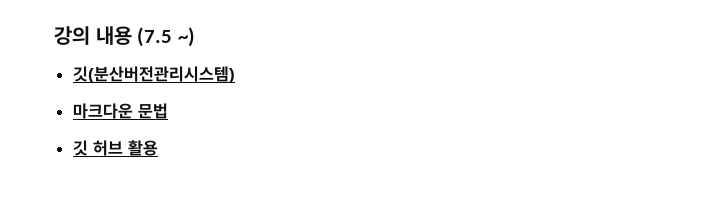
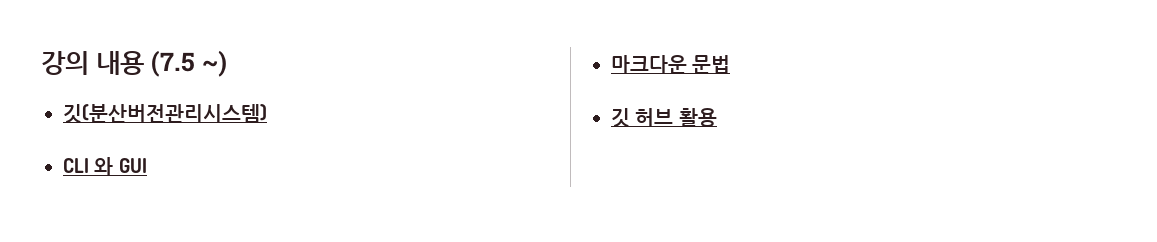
+ CLI 와 GUI

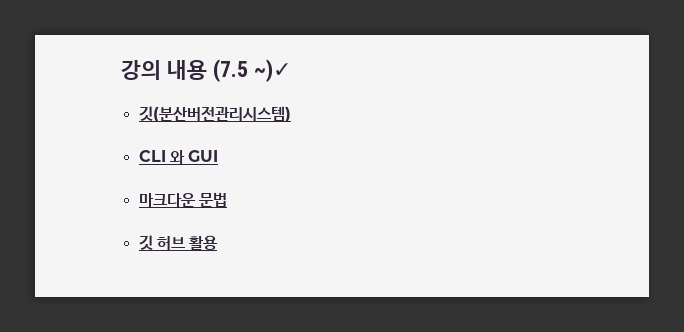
- 강의 내용 (7.5 ~)
+ 강의 내용 (7.5 ~)✓

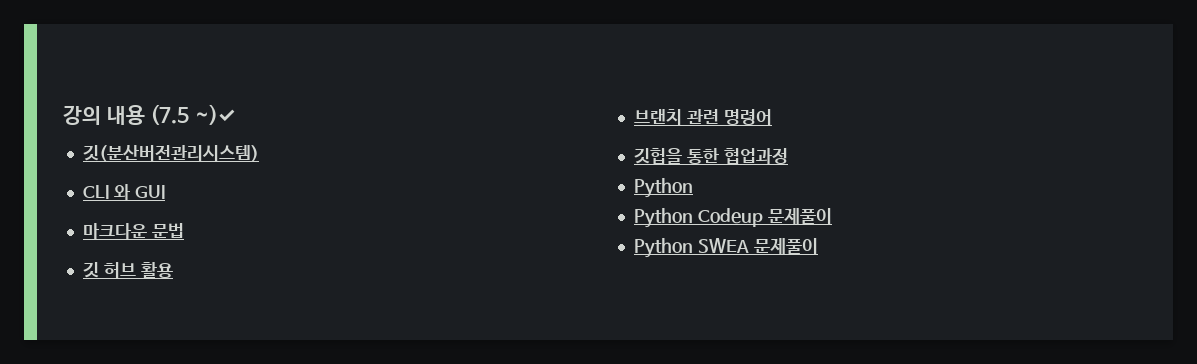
+ 브랜치 관련 명령어
+ 깃헙을 통한 협업과정
+ Python
+ Python Codeup 문제풀이
+ Python SWEA 문제풀이

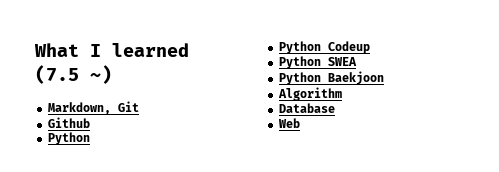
- 강의 내용 (7.5 ~)✓
- 깃(분산버전관리시스템)
- CLI 와 GUI
- 마크다운 문법
- 깃 허브 활용
- 브랜치 관련 명령어
- 깃헙을 통한 협업과정
+ What I learned (7.5 ~)
+ Markdown, Git
+ Github
- Python Codeup 문제풀이
+ Python Codeup
- Python SWEA 문제풀이
+ Python SWEA
+ Python Baekjoon
+ Algorithm
+ Database
+ Web

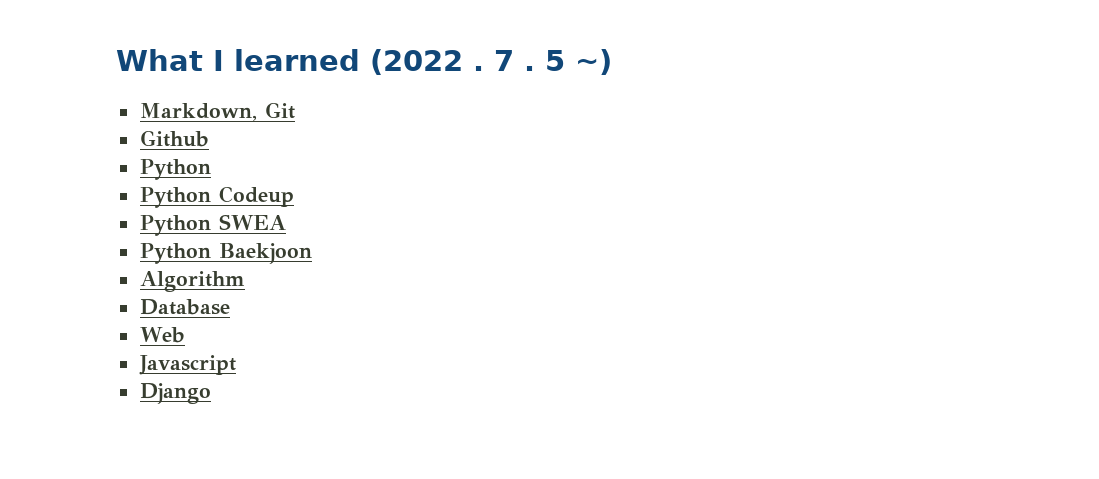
- What I learned (7.5 ~)
+ What I learned (2022 . 7 . 5 ~)
+ Javascript
+ Django

